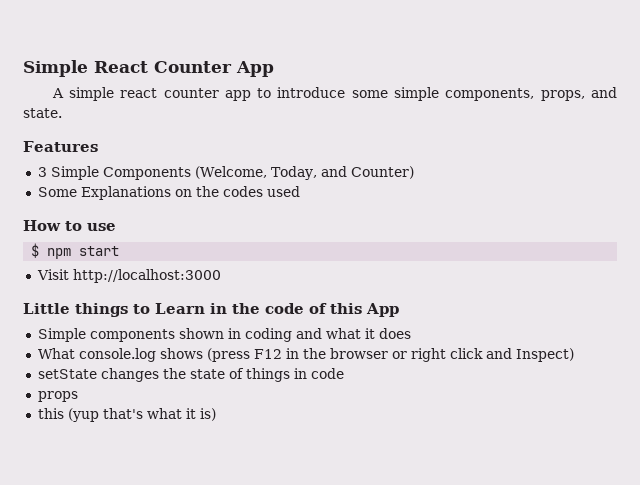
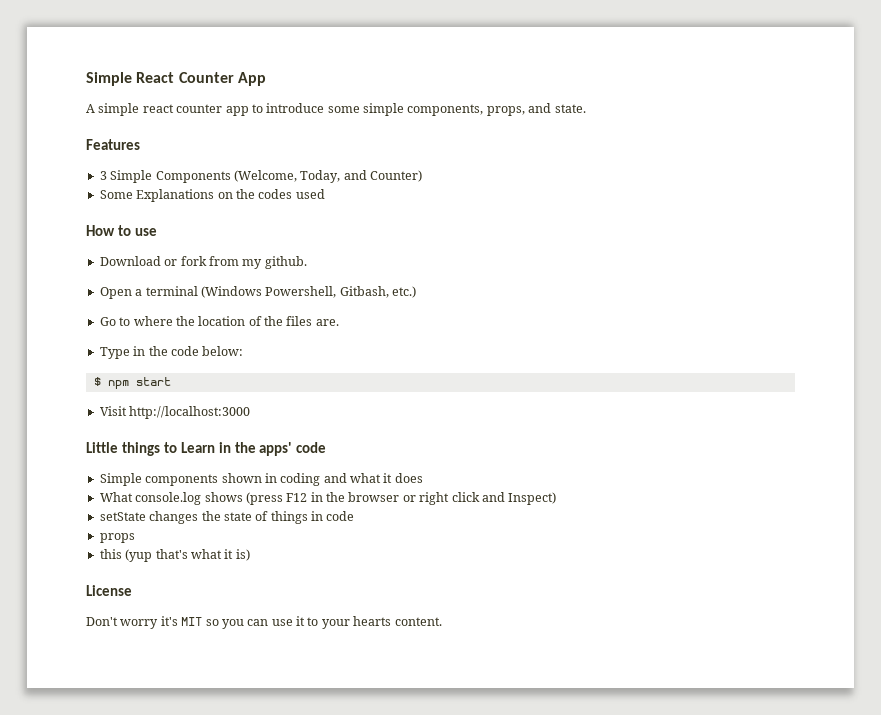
+ Download or fork from my github.
+ Open a terminal (Windows Powershell, Gitbash, etc.)
+ Go to where the location of the files are.
+ Type in the code below:
- Little things to Learn in the code of this App
+ Little things to Learn in the apps' code
+ License
+ Don't worry it's MIT so you can use it to your hearts content.

